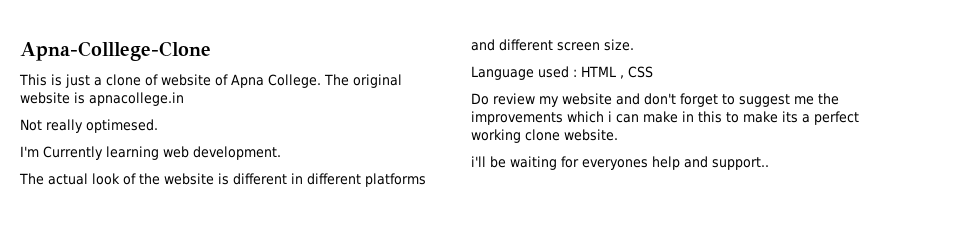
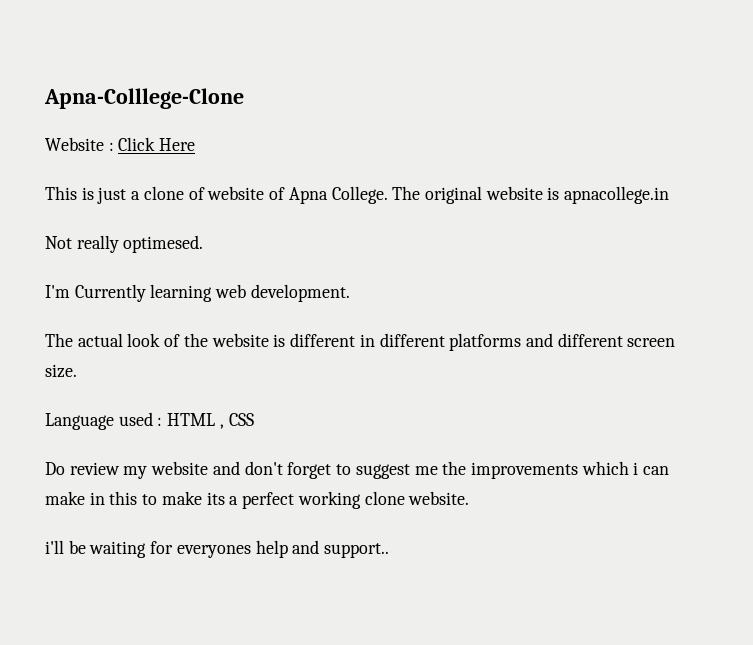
+ Website : Click Here

